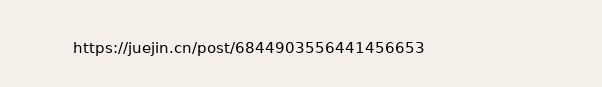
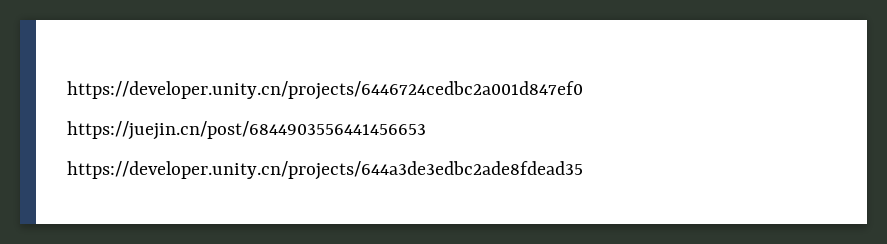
+ https://developer.unity.cn/projects/6446724cedbc2a001d847ef0
+ https://developer.unity.cn/projects/644a3de3edbc2ade8fdead35

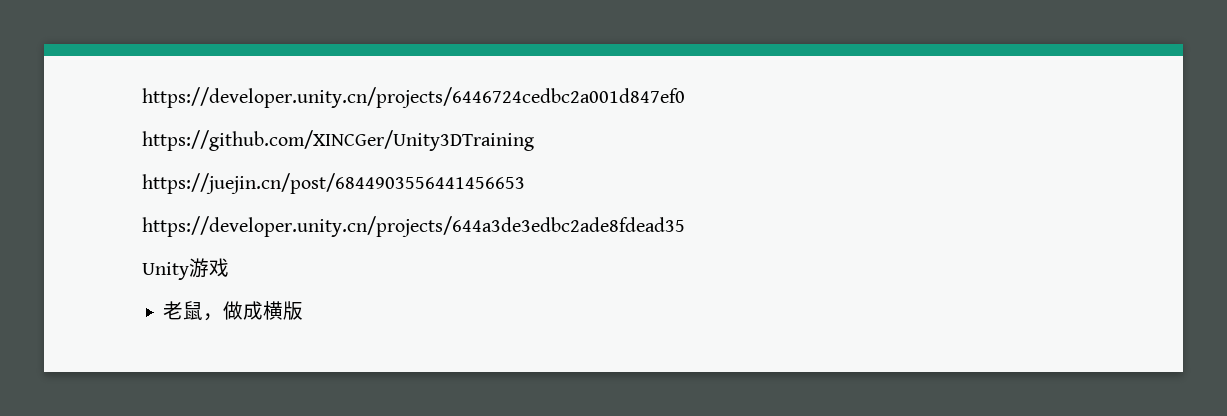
+ https://github.com/XINCGer/Unity3DTraining
+ Unity游戏
+ 老鼠，做成横版

